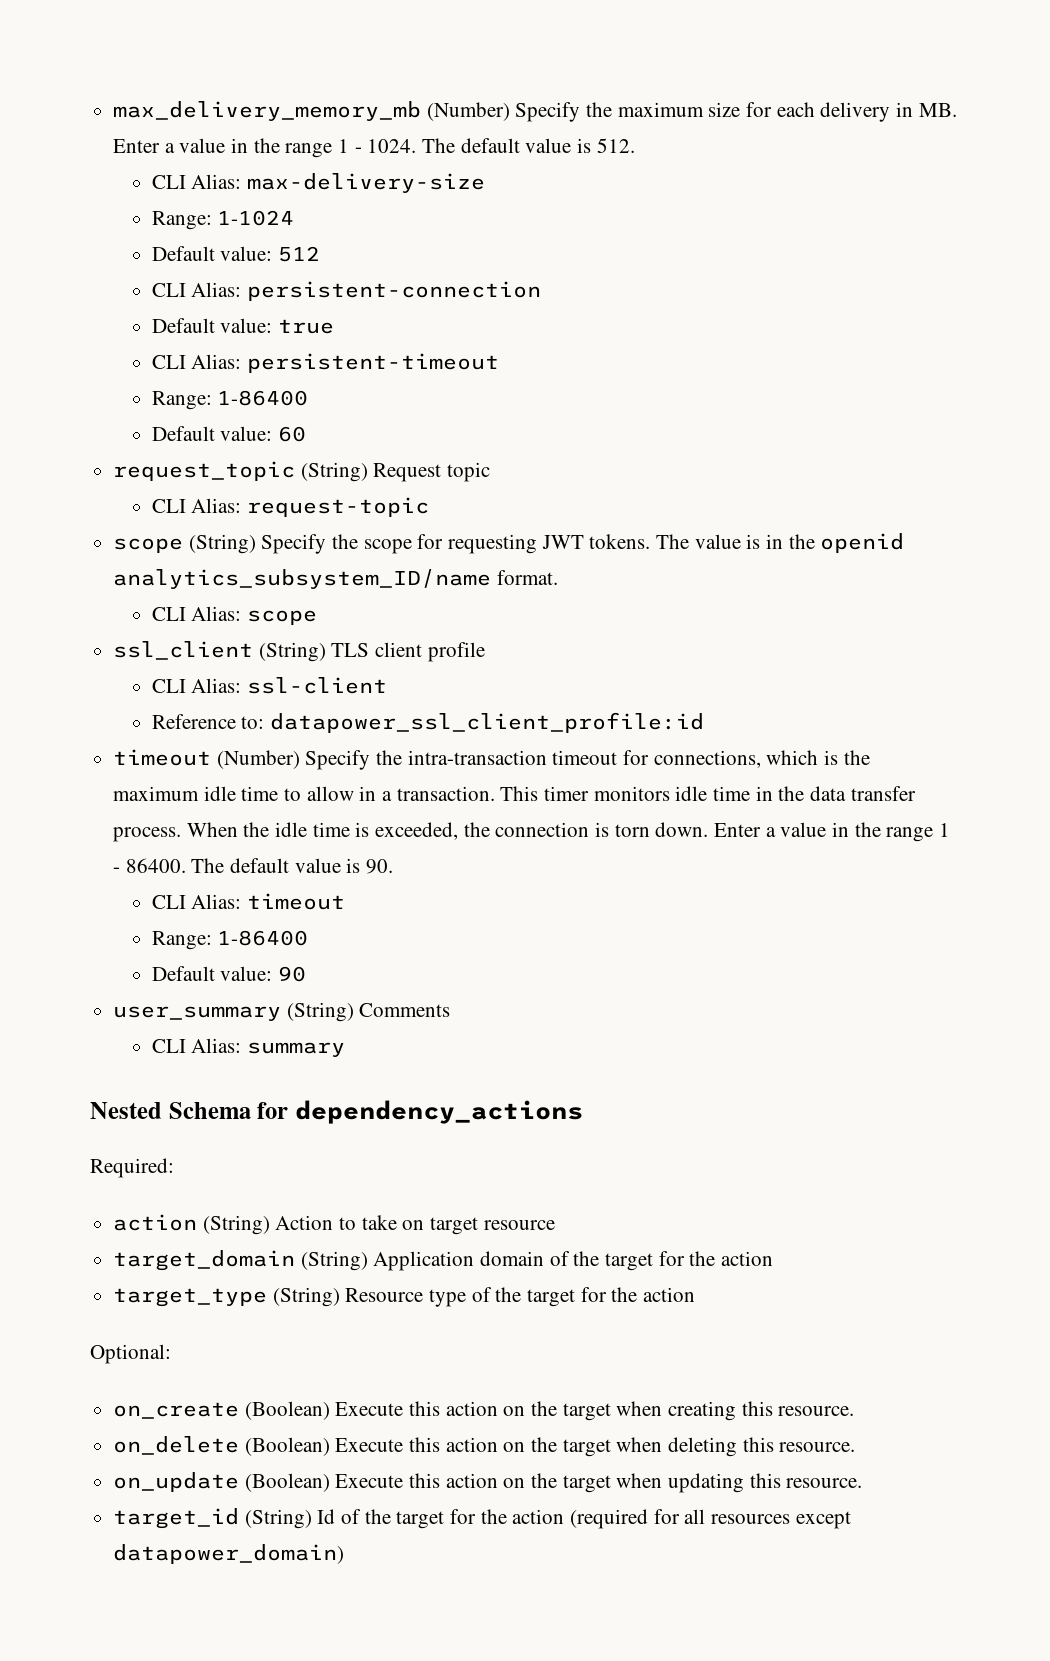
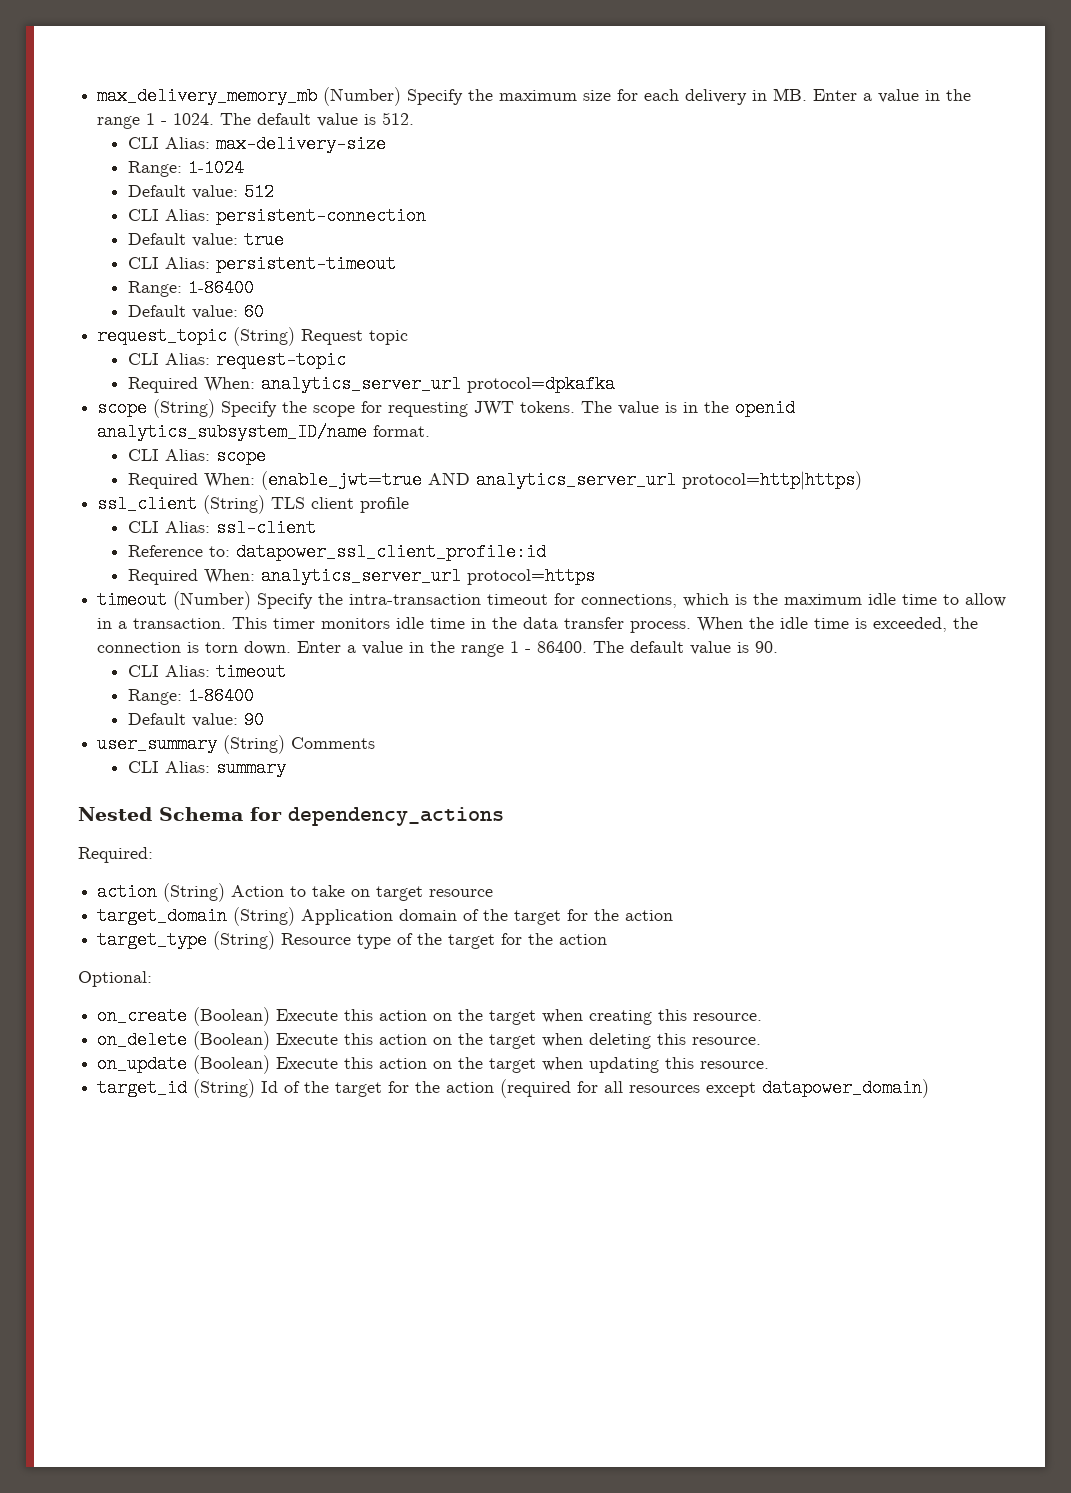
+ Required When: analytics_server_url protocol=dpkafka
+ Required When: (enable_jwt=true AND analytics_server_url protocol=http|https)
+ Required When: analytics_server_url protocol=https

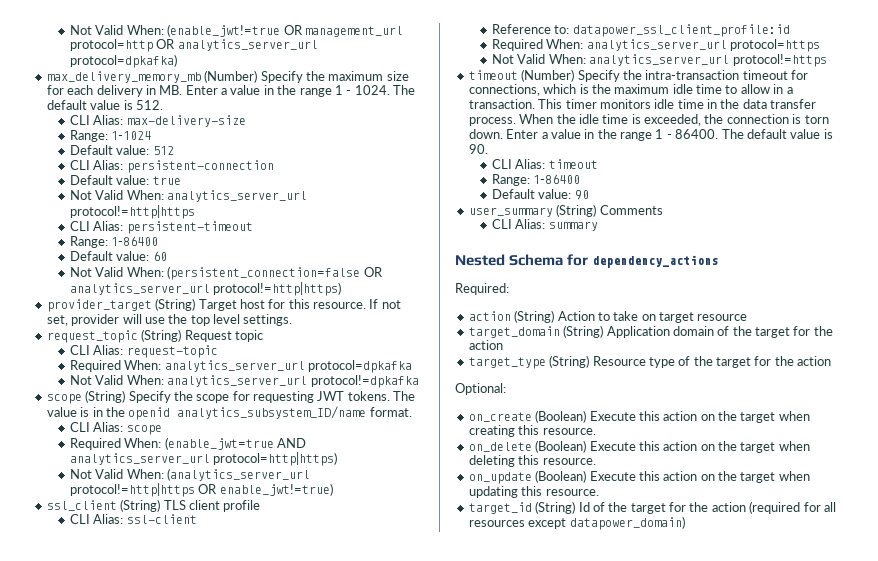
+ Not Valid When: (enable_jwt!=true OR management_url protocol=http OR analytics_server_url protocol=dpkafka)
+ Not Valid When: analytics_server_url protocol!=http|https
+ Not Valid When: (persistent_connection=false OR analytics_server_url protocol!=http|https)
+ provider_target (String) Target host for this resource. If not set, provider will use the top level settings.
+ Not Valid When: analytics_server_url protocol!=dpkafka
+ Not Valid When: (analytics_server_url protocol!=http|https OR enable_jwt!=true)
+ Not Valid When: analytics_server_url protocol!=https

